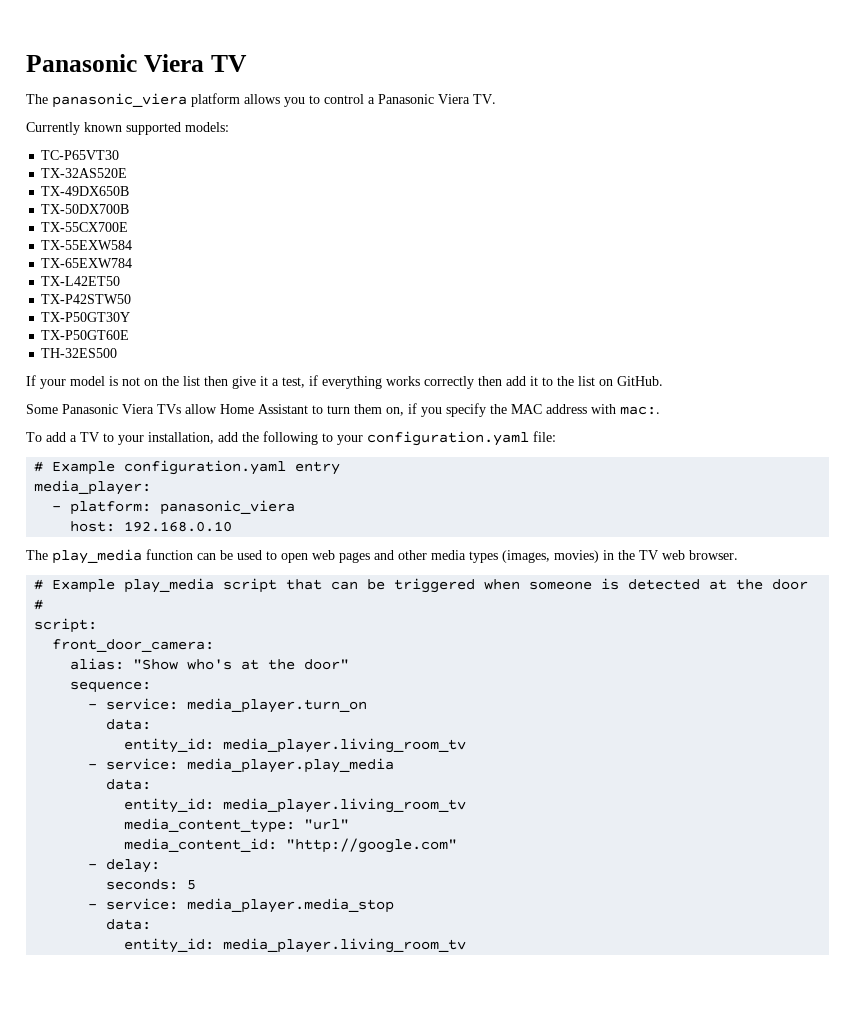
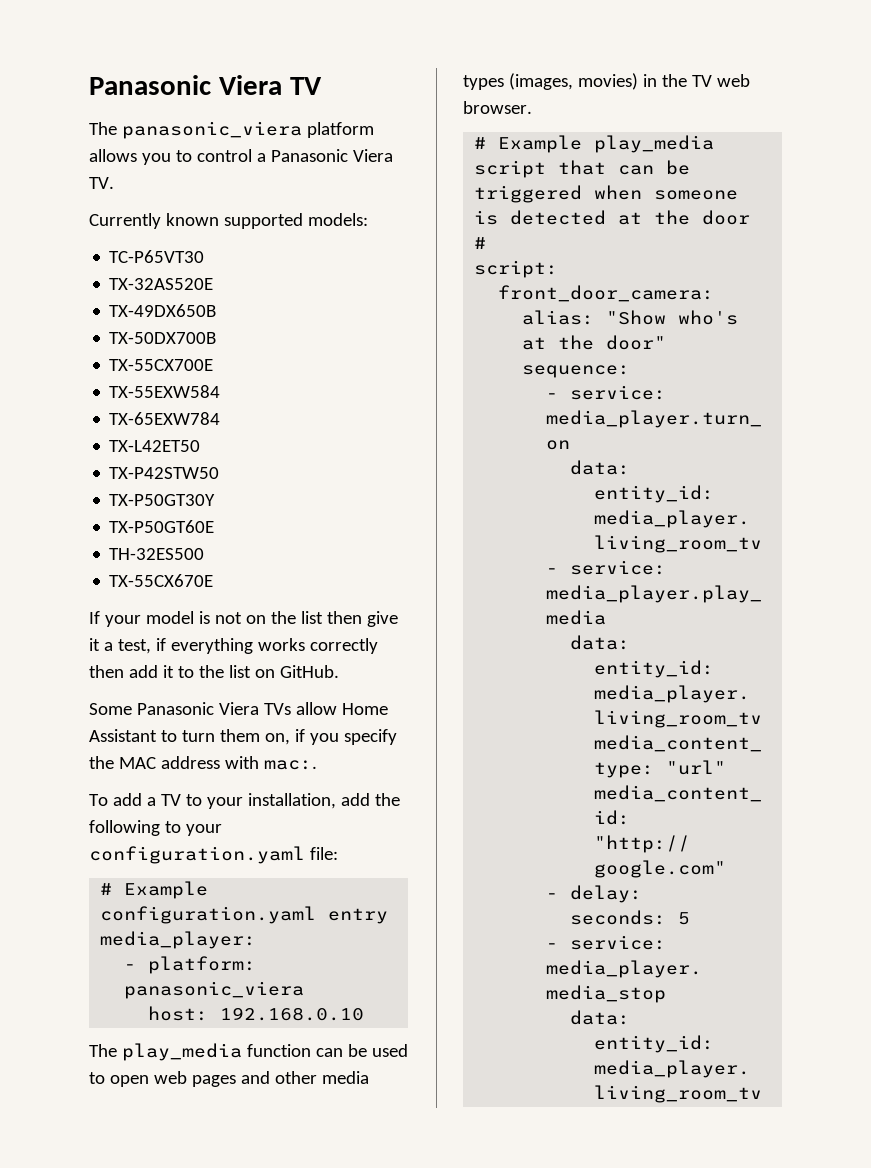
+ TX-55CX670E

